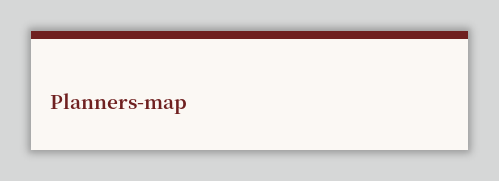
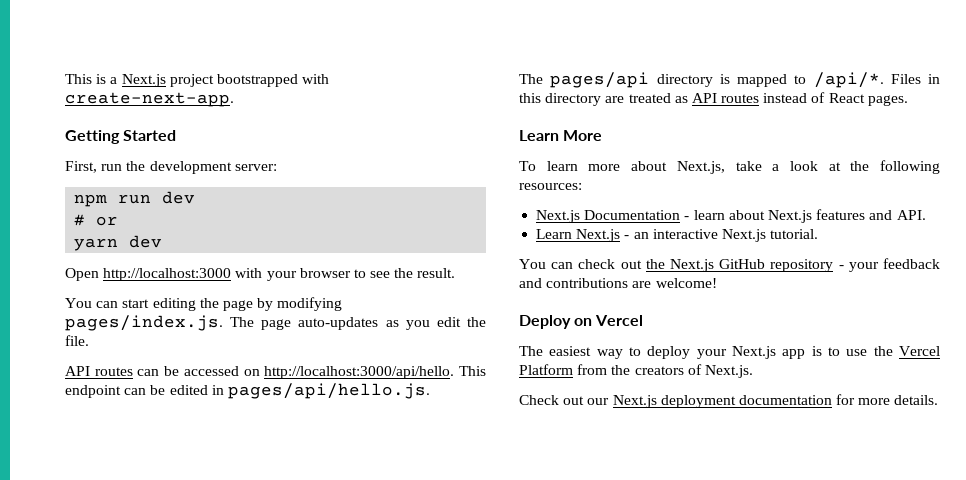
- Planners-map
+ This is a Next.js project bootstrapped with create-next-app.
+ Getting Started
+ First, run the development server:
+ npm run dev
+ # or
+ yarn dev
+ Open http://localhost:3000 with your browser to see the result.
+ You can start editing the page by modifying pages/index.js. The page auto-updates as you edit the file.
+ API routes can be accessed on http://localhost:3000/api/hello. This endpoint can be edited in pages/api/hello.js.
+ The pages/api directory is mapped to /api/*. Files in this directory are treated as API routes instead of React pages.
+ Learn More
+ To learn more about Next.js, take a look at the following resources:
+ Next.js Documentation - learn about Next.js features and API.
+ Learn Next.js - an interactive Next.js tutorial.
+ You can check out the Next.js GitHub repository - your feedback and contributions are welcome!
+ Deploy on Vercel
+ The easiest way to deploy your Next.js app is to use the Vercel Platform from the creators of Next.js.
+ Check out our Next.js deployment documentation for more details.

